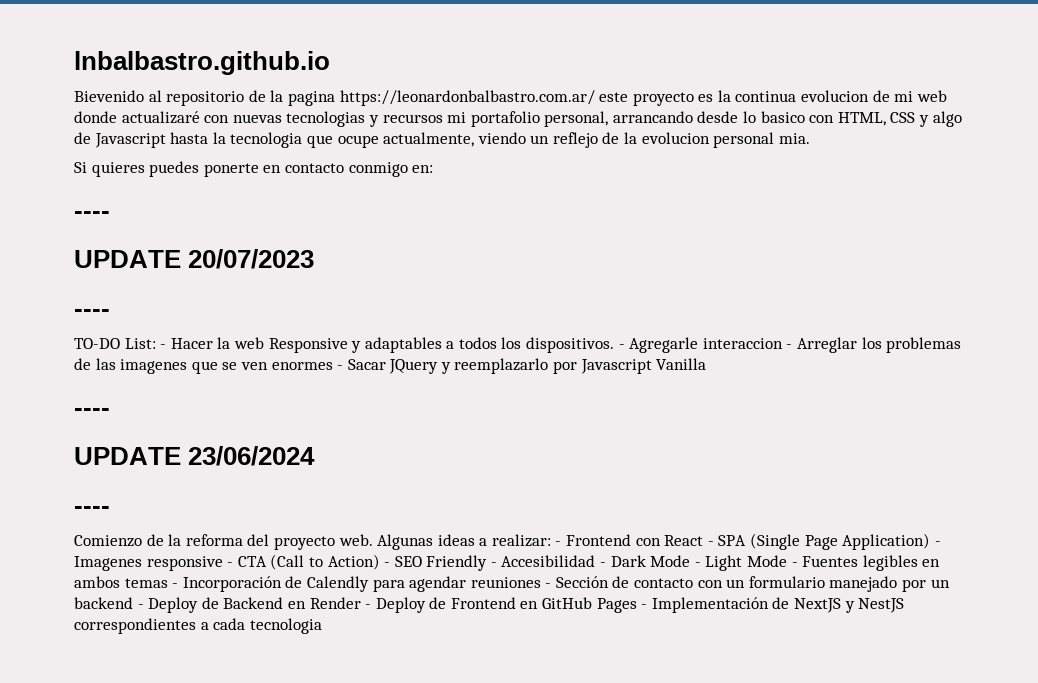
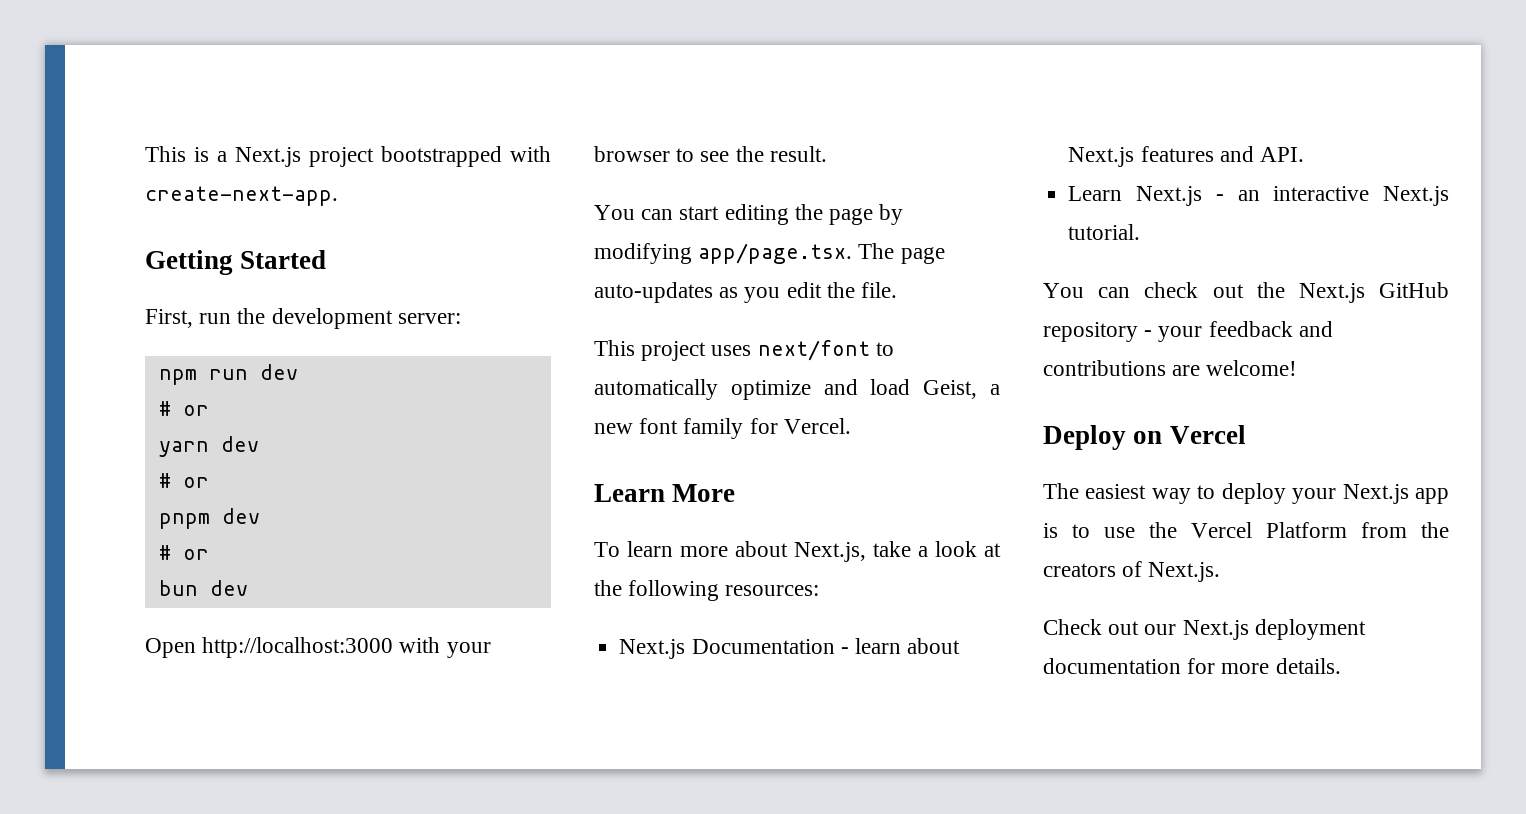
- lnbalbastro.github.io
- Bievenido al repositorio de la pagina https://leonardonbalbastro.com.ar/ este proyecto es la continua evolucion de mi web donde actualizaré con nuevas tecnologias y recursos mi portafolio personal, arrancando desde lo basico con HTML, CSS y algo de Javascript hasta la tecnologia que ocupe actualmente, viendo un reflejo de la evolucion personal mia.
- Si quieres puedes ponerte en contacto conmigo en:
- ----
- UPDATE 20/07/2023
- ----
- TO-DO List: - Hacer la web Responsive y adaptables a todos los dispositivos. - Agregarle interaccion - Arreglar los problemas de las imagenes que se ven enormes - Sacar JQuery y reemplazarlo por Javascript Vanilla
- ----
- UPDATE 23/06/2024
- ----
- Comienzo de la reforma del proyecto web. Algunas ideas a realizar: - Frontend con React - SPA (Single Page Application) - Imagenes responsive - CTA (Call to Action) - SEO Friendly - Accesibilidad - Dark Mode - Light Mode - Fuentes legibles en ambos temas - Incorporación de Calendly para agendar reuniones - Sección de contacto con un formulario manejado por un backend - Deploy de Backend en Render - Deploy de Frontend en GitHub Pages - Implementación de NextJS y NestJS correspondientes a cada tecnologia
+ This is a Next.js project bootstrapped with create-next-app.
+ Getting Started
+ First, run the development server:
+ npm run dev
+ # or
+ yarn dev
+ # or
+ pnpm dev
+ # or
+ bun dev
+ Open http://localhost:3000 with your browser to see the result.
+ You can start editing the page by modifying app/page.tsx. The page auto-updates as you edit the file.
+ This project uses next/font to automatically optimize and load Geist, a new font family for Vercel.
+ Learn More
+ To learn more about Next.js, take a look at the following resources:
+ Next.js Documentation - learn about Next.js features and API.
+ Learn Next.js - an interactive Next.js tutorial.
+ You can check out the Next.js GitHub repository - your feedback and contributions are welcome!
+ Deploy on Vercel
+ The easiest way to deploy your Next.js app is to use the Vercel Platform from the creators of Next.js.
+ Check out our Next.js deployment documentation for more details.

